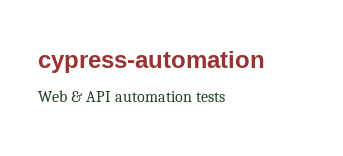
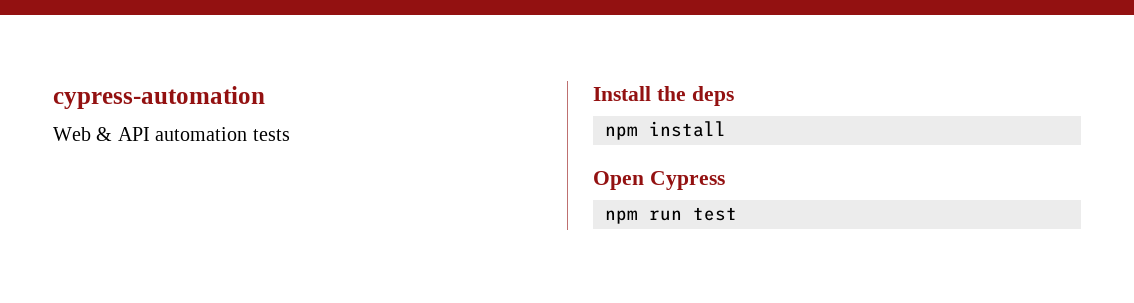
+ Install the deps
+ npm install
+ Open Cypress
+ npm run test

